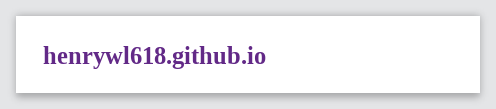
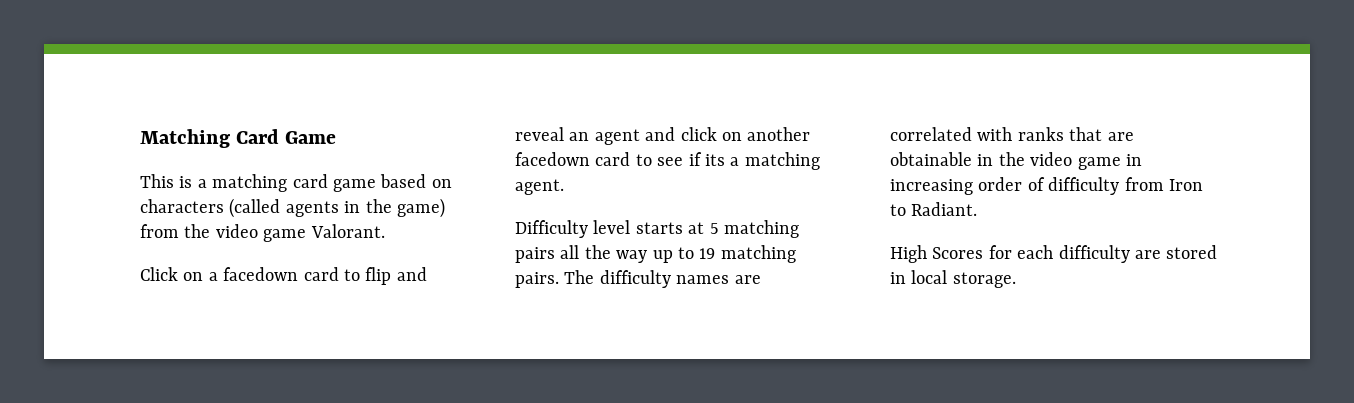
- henrywl618.github.io
+ Matching Card Game
+ This is a matching card game based on characters (called agents in the game) from the video game Valorant.
+ Click on a facedown card to flip and reveal an agent and click on another facedown card to see if its a matching agent.
+ Difficulty level starts at 5 matching pairs all the way up to 19 matching pairs. The difficulty names are correlated with ranks that are obtainable in the video game in increasing order of difficulty from Iron to Radiant.
+ High Scores for each difficulty are stored in local storage.

